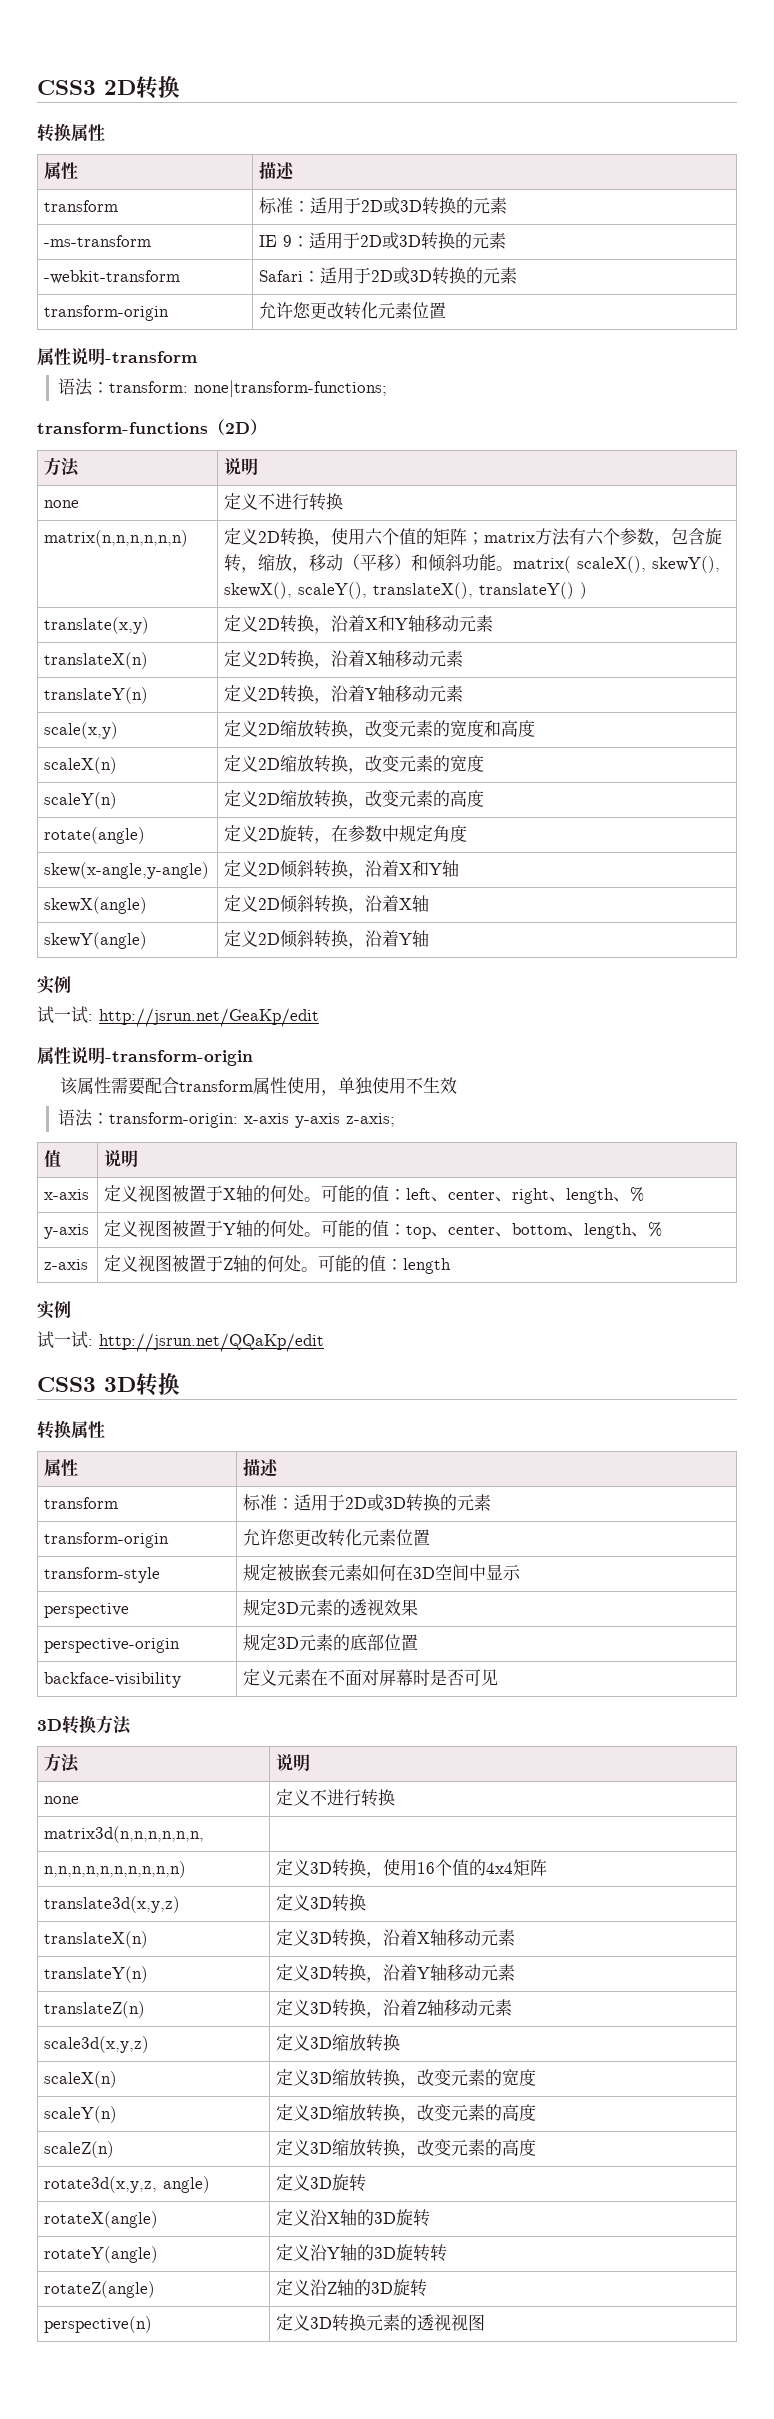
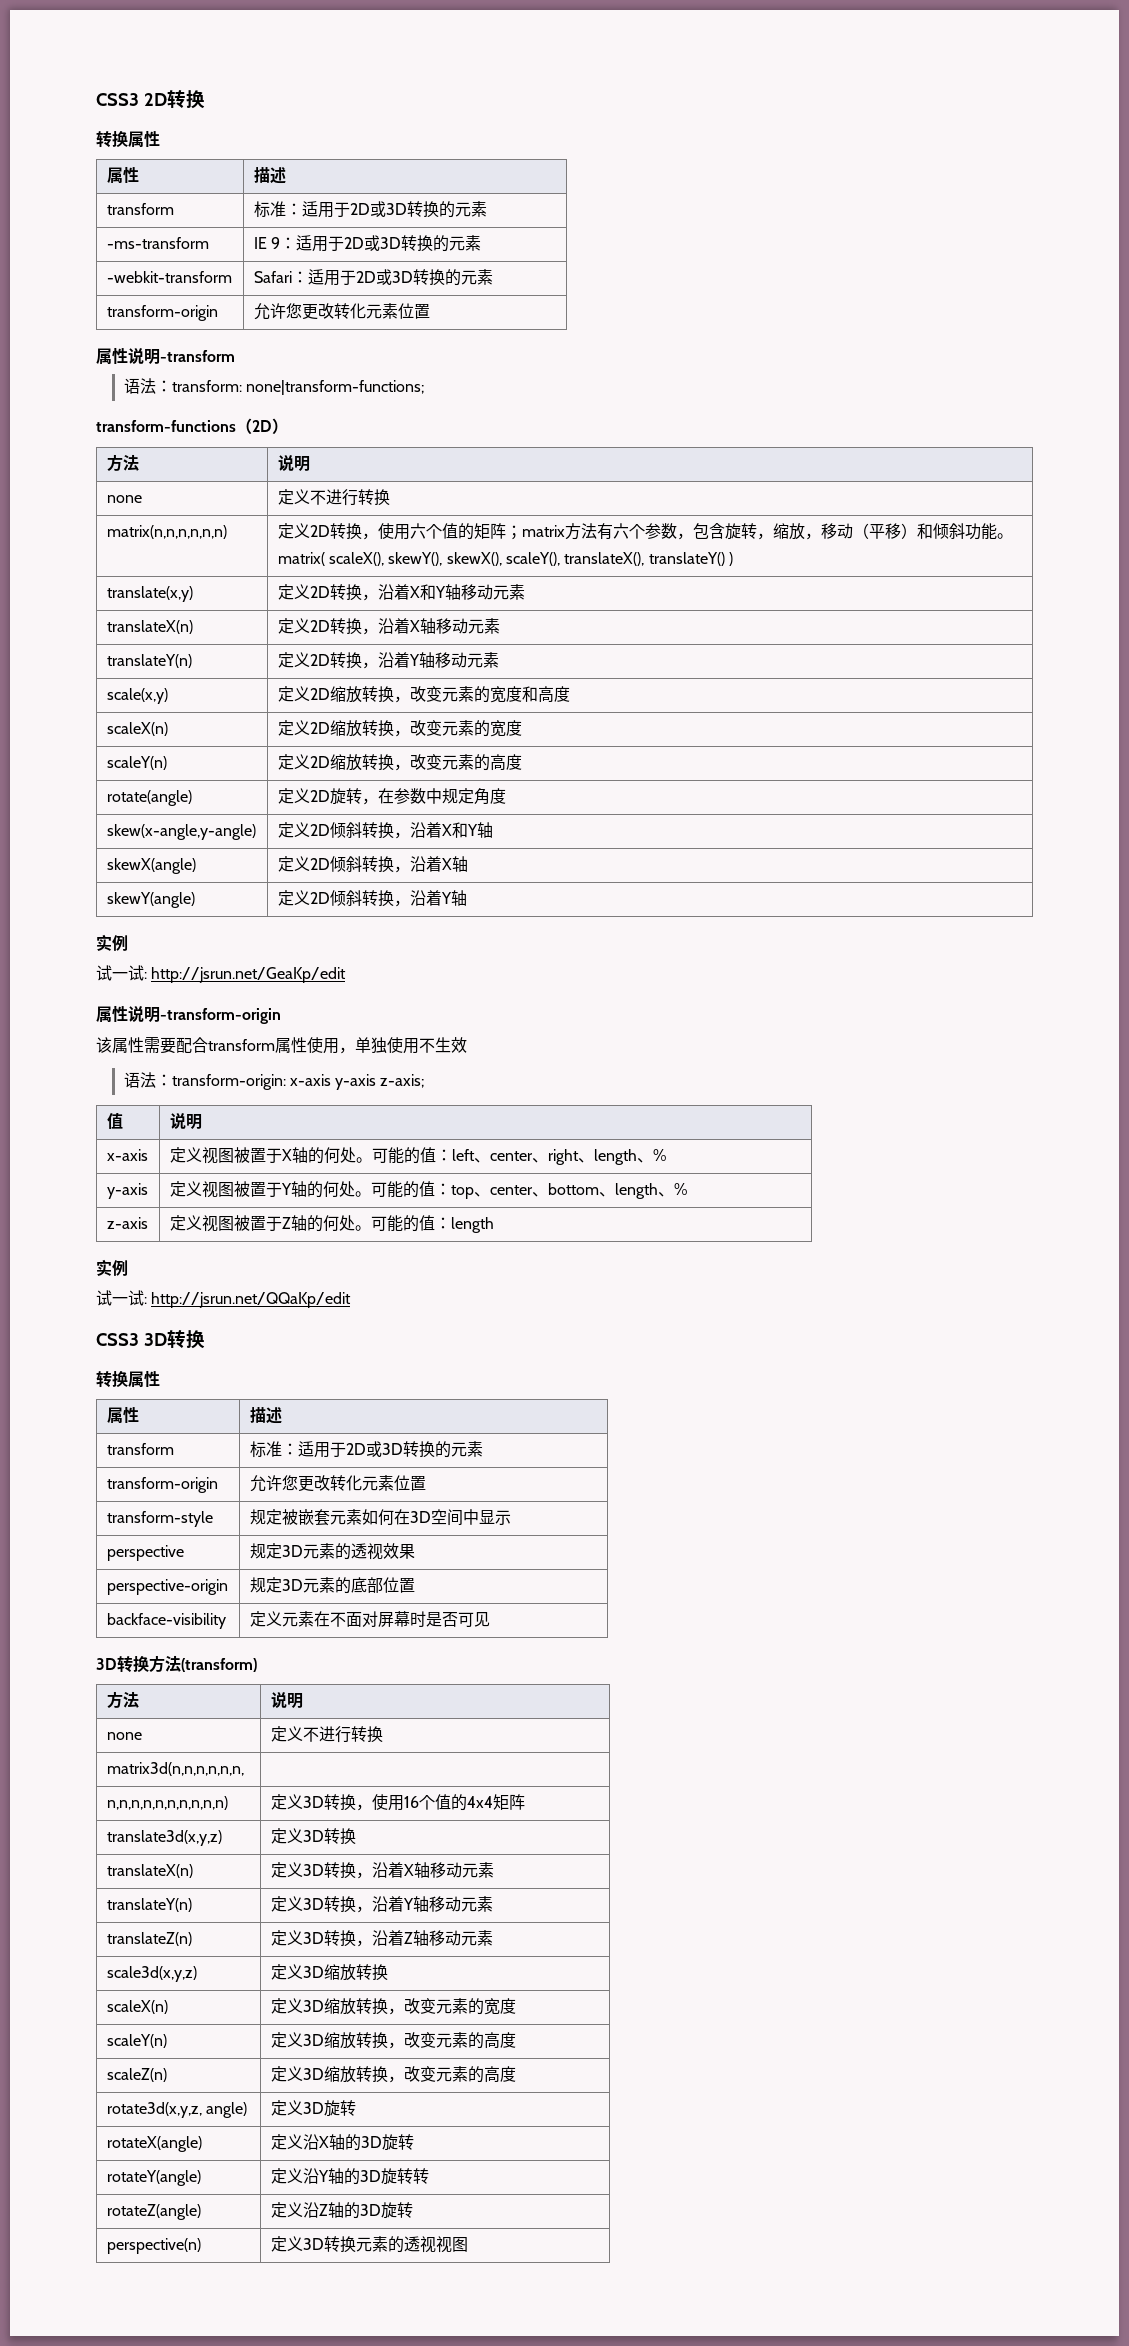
- 3D转换方法
+ 3D转换方法(transform)

